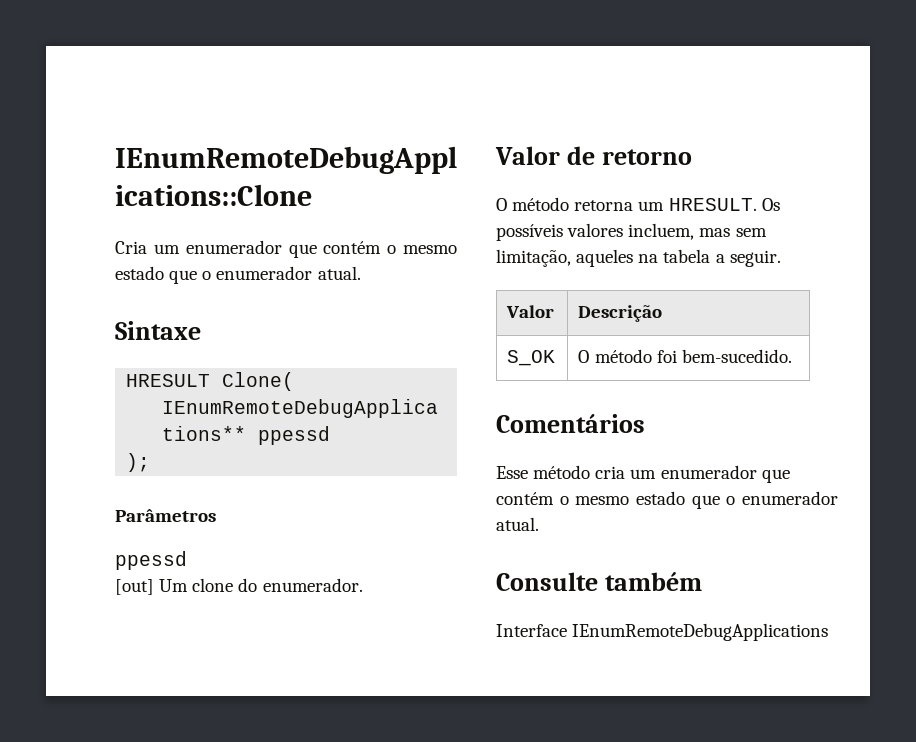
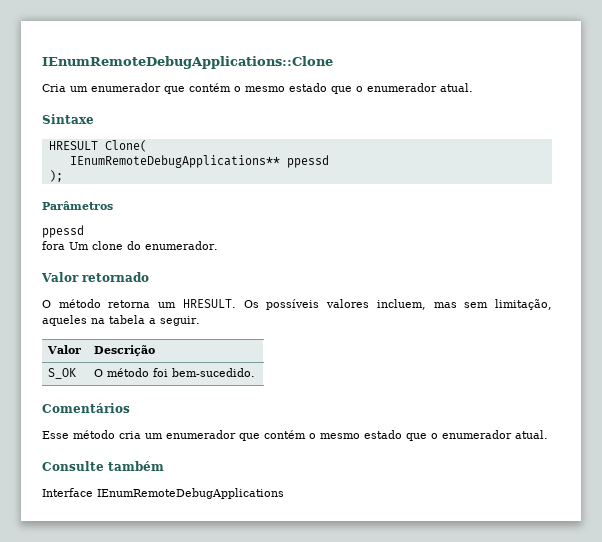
- [out] Um clone do enumerador.
+ fora Um clone do enumerador.
- Valor de retorno
+ Valor retornado

